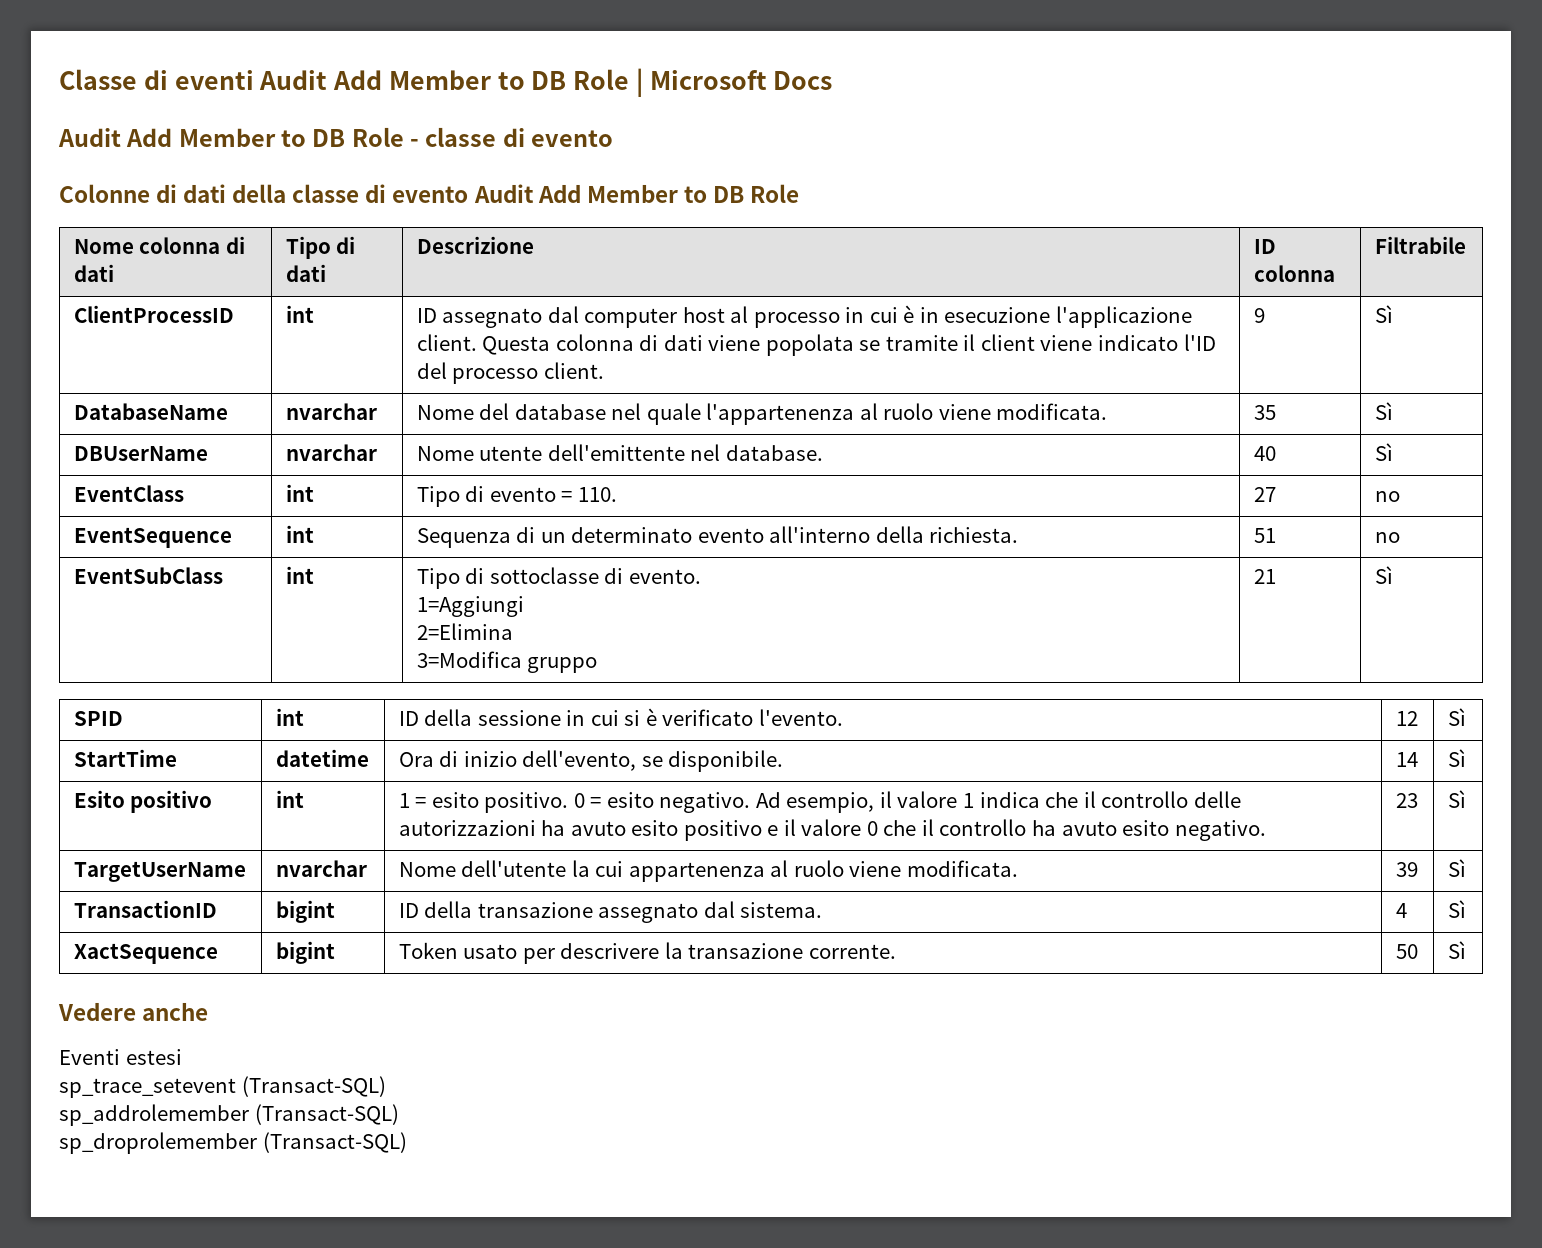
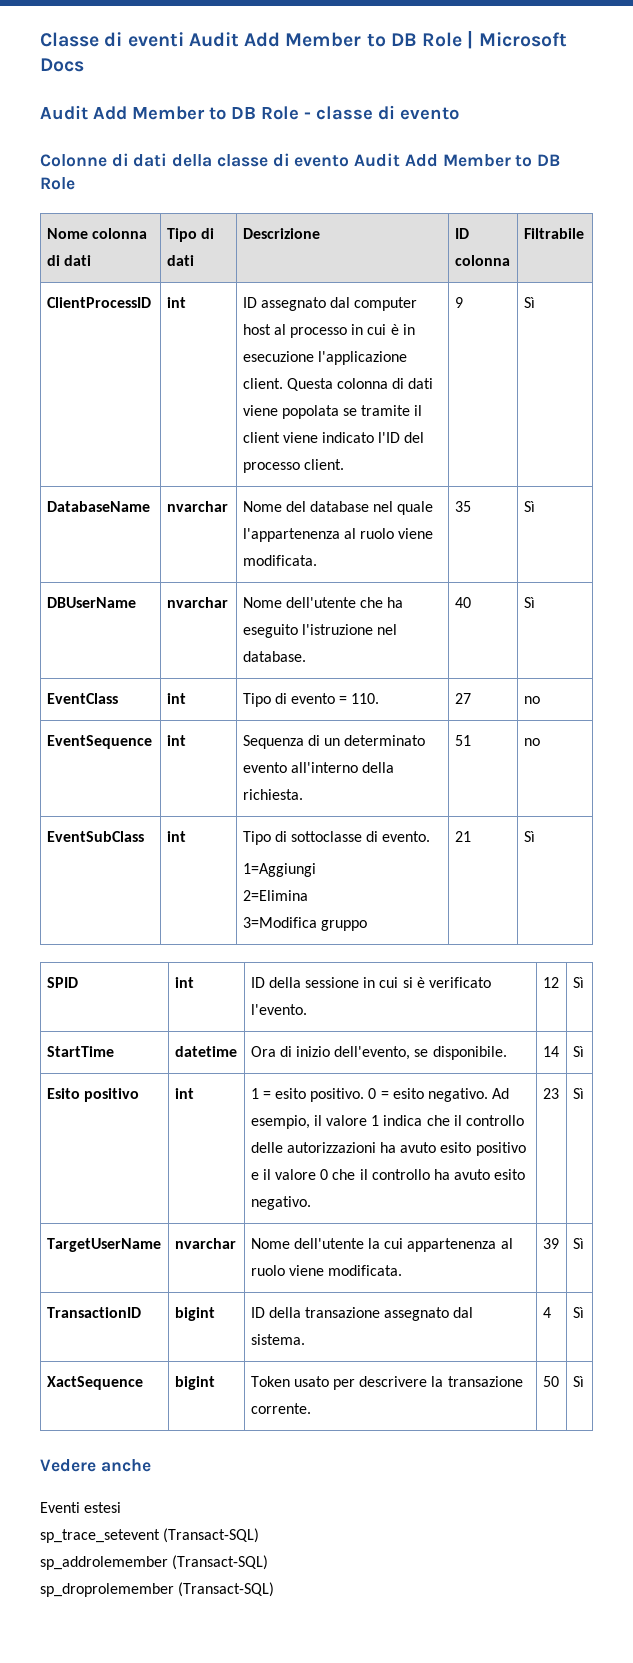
- DBUserName | nvarchar | Nome utente dell'emittente nel database. | 40 | Sì
+ DBUserName | nvarchar | Nome dell'utente che ha eseguito l'istruzione nel database. | 40 | Sì

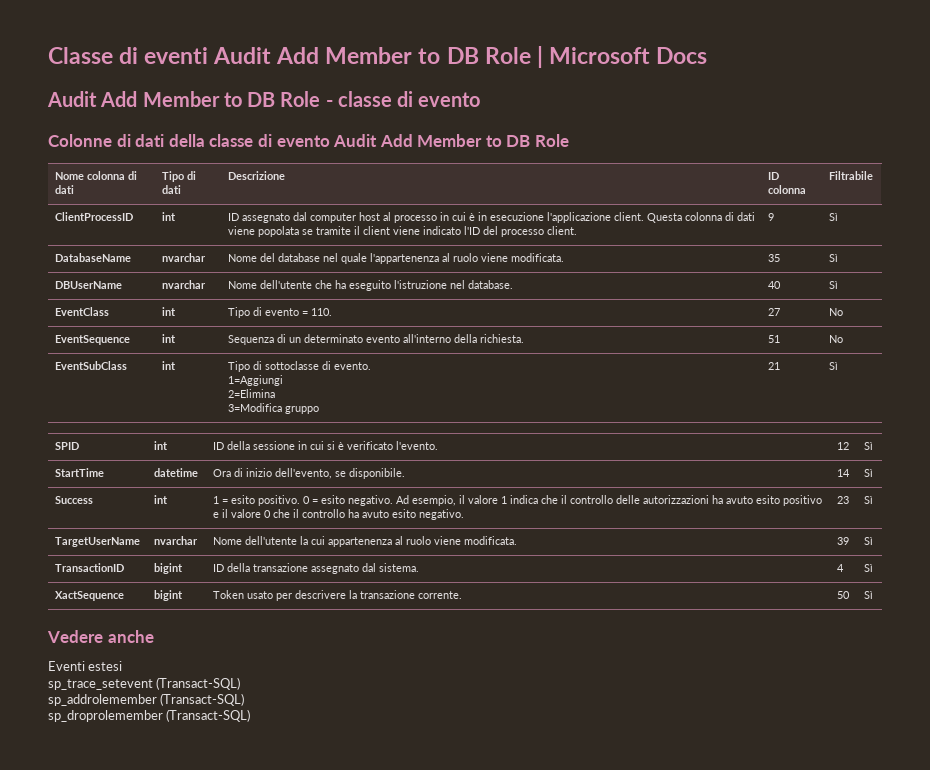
- EventClass | int | Tipo di evento = 110. | 27 | no
+ EventClass | int | Tipo di evento = 110. | 27 | No
- EventSequence | int | Sequenza di un determinato evento all'interno della richiesta. | 51 | no
+ EventSequence | int | Sequenza di un determinato evento all'interno della richiesta. | 51 | No
- Esito positivo | int | 1 = esito positivo. 0 = esito negativo. Ad esempio, il valore 1 indica che il controllo delle autorizzazioni ha avuto esito positivo e il valore 0 che il controllo ha avuto esito negativo. | 23 | Sì
+ Success | int | 1 = esito positivo. 0 = esito negativo. Ad esempio, il valore 1 indica che il controllo delle autorizzazioni ha avuto esito positivo e il valore 0 che il controllo ha avuto esito negativo. | 23 | Sì

